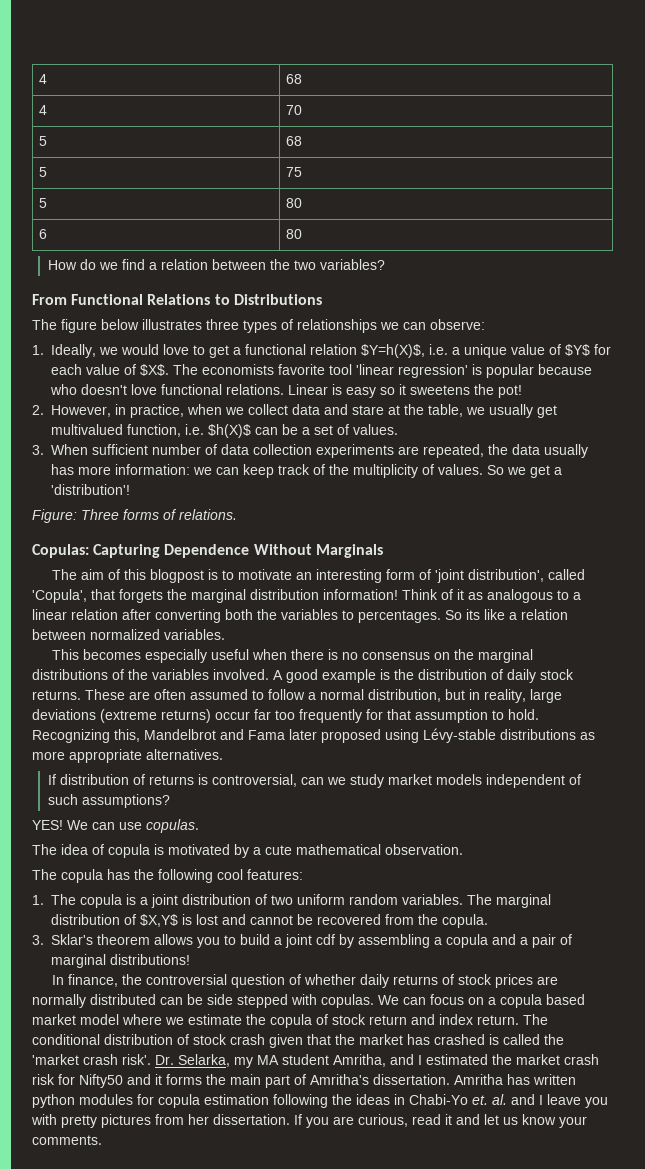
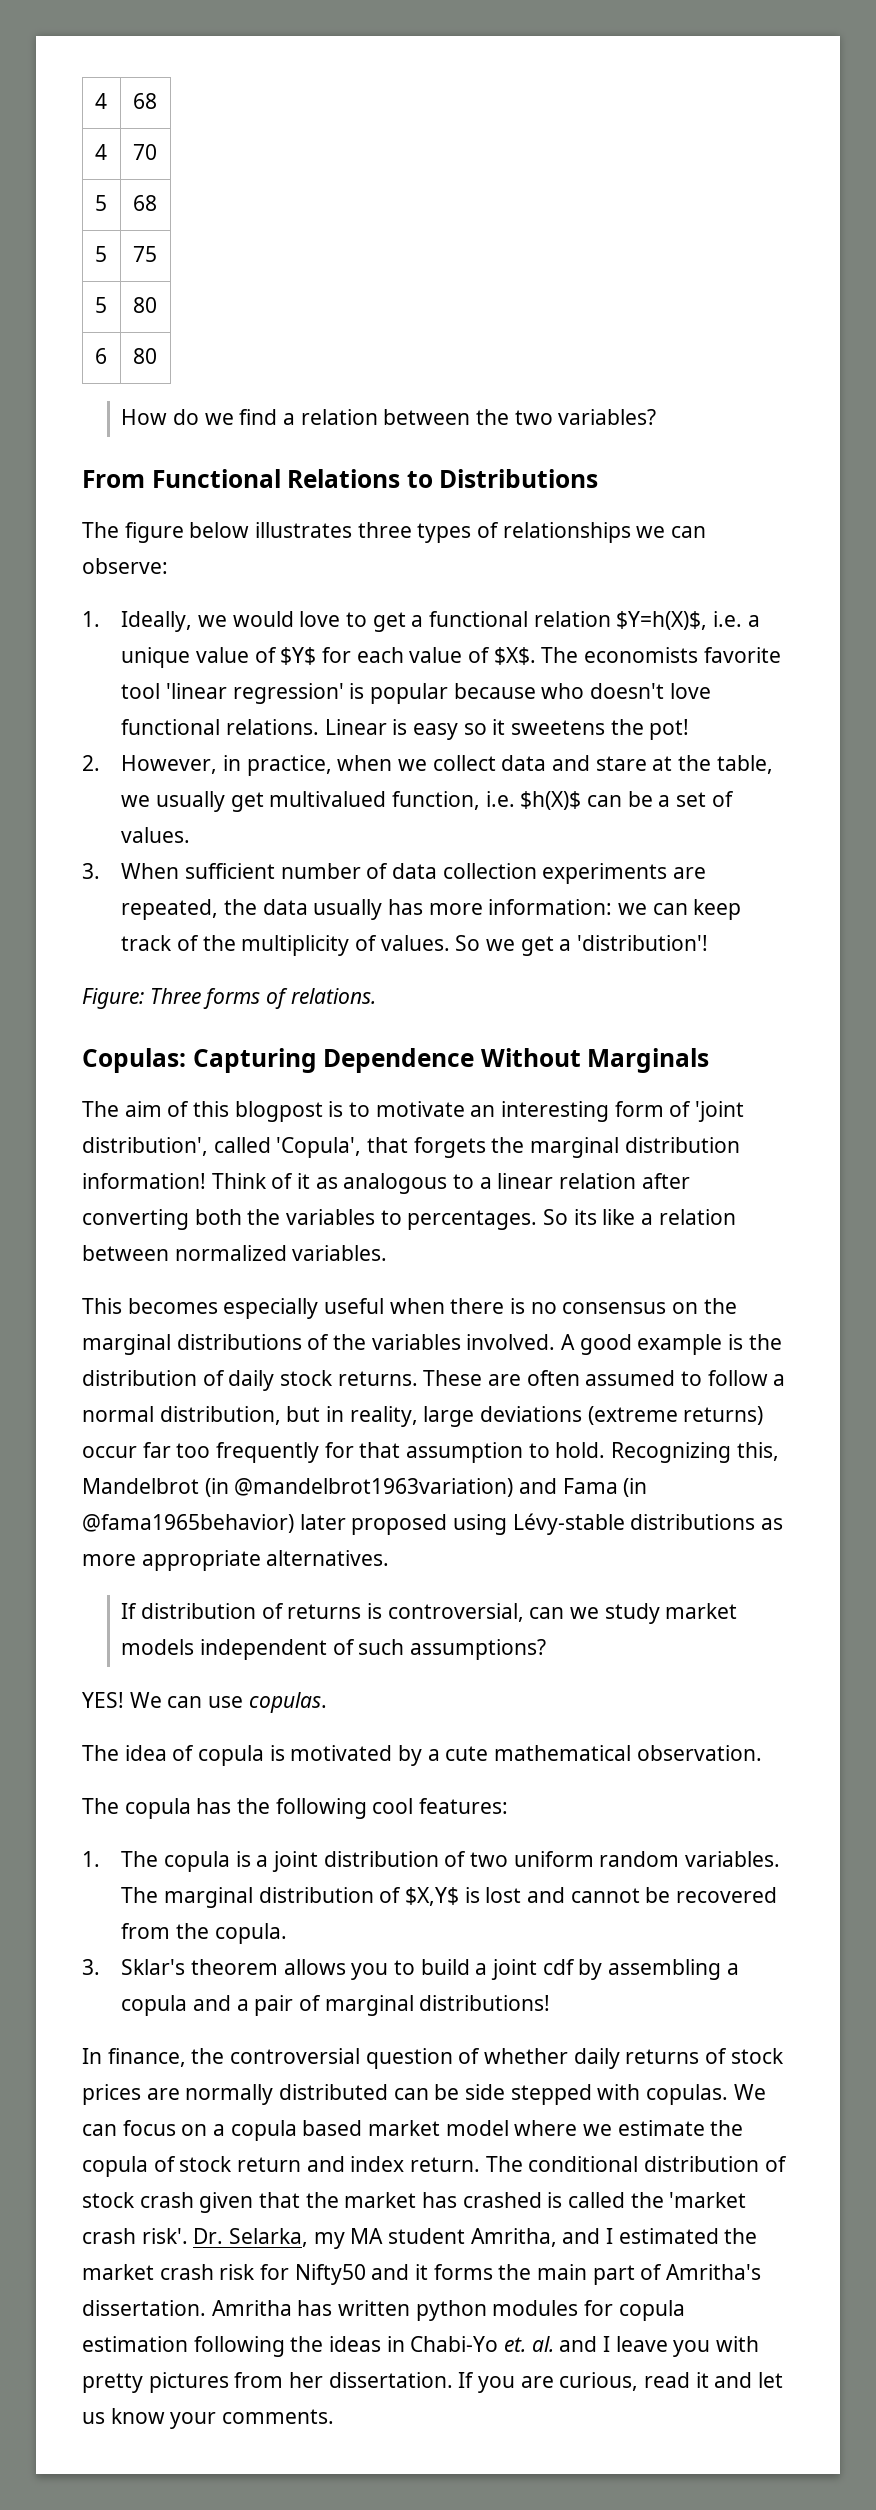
- Recognizing this, Mandelbrot and Fama later proposed using Lévy-stable distributions as more appropriate alternatives.
+ Recognizing this, Mandelbrot (in @mandelbrot1963variation) and Fama (in @fama1965behavior) later proposed using Lévy-stable distributions as more appropriate alternatives.

